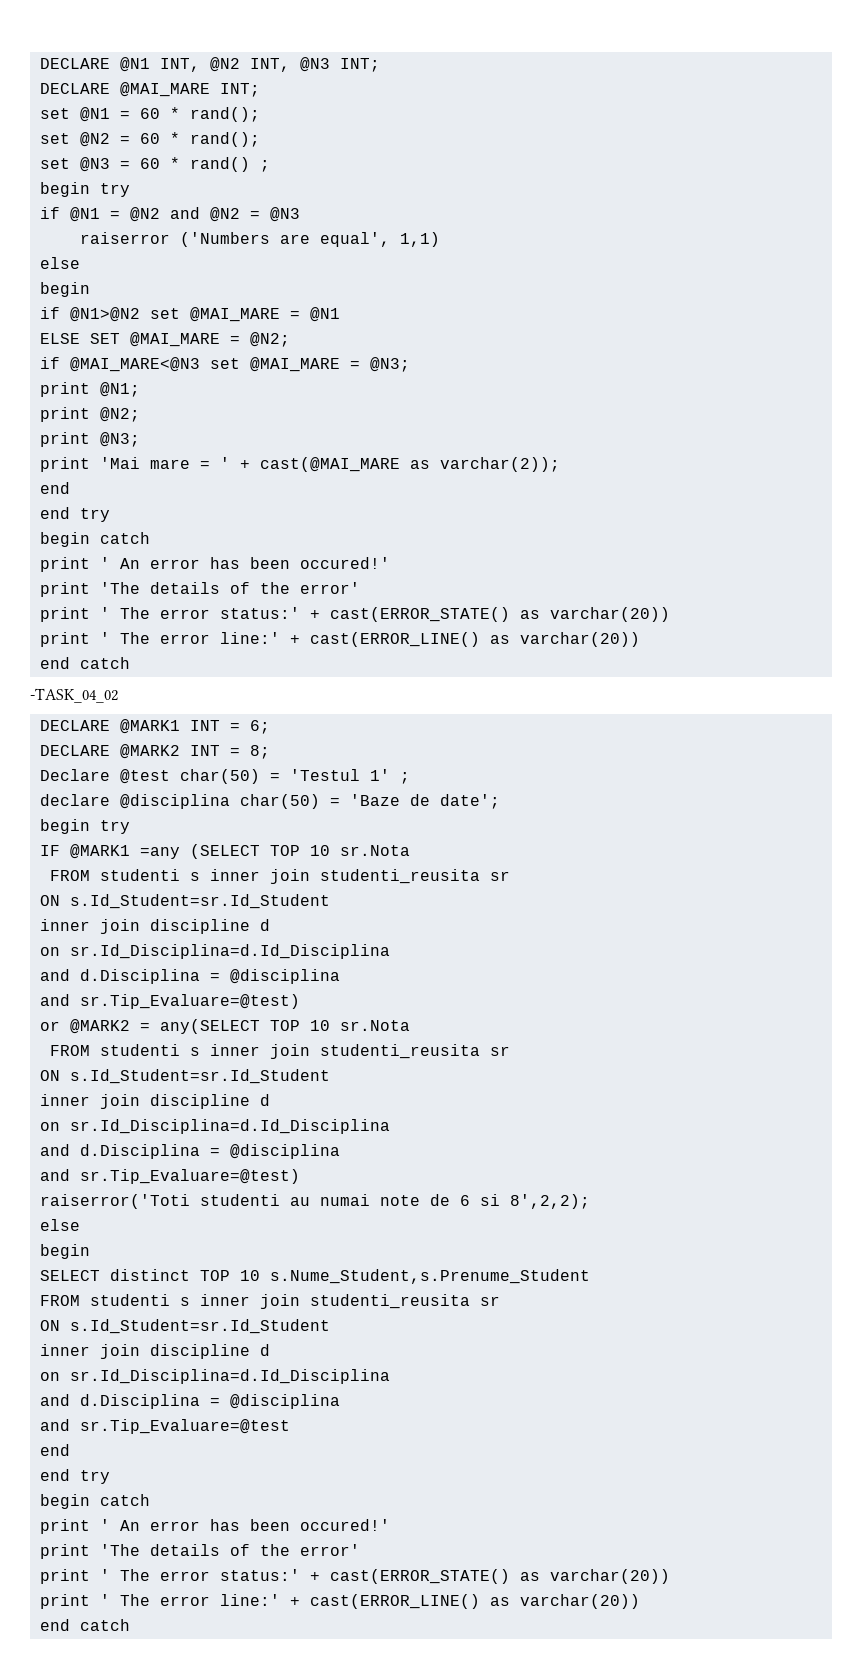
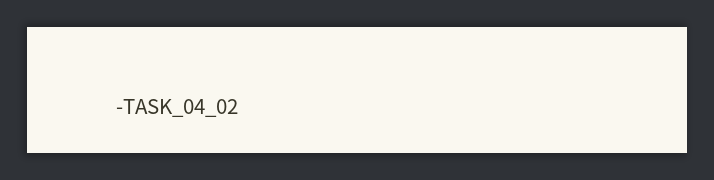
- DECLARE @N1 INT, @N2 INT, @N3 INT;
- DECLARE @MAI_MARE INT;
- set @N1 = 60 * rand();
- set @N2 = 60 * rand();
- set @N3 = 60 * rand() ;
- begin try
- if @N1 = @N2 and @N2 = @N3
- raiserror ('Numbers are equal', 1,1)
- else
- begin
- if @N1>@N2 set @MAI_MARE = @N1
- ELSE SET @MAI_MARE = @N2;
- if @MAI_MARE<@N3 set @MAI_MARE = @N3;
- print @N1;
- print @N2;
- print @N3;
- print 'Mai mare = ' + cast(@MAI_MARE as varchar(2));
- end
- end try
- begin catch
- print ' An error has been occured!'
- print 'The details of the error'
- print ' The error status:' + cast(ERROR_STATE() as varchar(20))
- print ' The error line:' + cast(ERROR_LINE() as varchar(20))
- end catch
  -TASK_04_02
- DECLARE @MARK1 INT = 6;
- DECLARE @MARK2 INT = 8;
- Declare @test char(50) = 'Testul 1' ;
- declare @disciplina char(50) = 'Baze de date';
- begin try
- IF @MARK1 =any (SELECT TOP 10 sr.Nota
- FROM studenti s inner join studenti_reusita sr
- ON s.Id_Student=sr.Id_Student
- inner join discipline d
- on sr.Id_Disciplina=d.Id_Disciplina
- and d.Disciplina = @disciplina
- and sr.Tip_Evaluare=@test)
- or @MARK2 = any(SELECT TOP 10 sr.Nota
- FROM studenti s inner join studenti_reusita sr
- ON s.Id_Student=sr.Id_Student
- inner join discipline d
- on sr.Id_Disciplina=d.Id_Disciplina
- and d.Disciplina = @disciplina
- and sr.Tip_Evaluare=@test)
- raiserror('Toti studenti au numai note de 6 si 8',2,2);
- else
- begin
- SELECT distinct TOP 10 s.Nume_Student,s.Prenume_Student
- FROM studenti s inner join studenti_reusita sr
- ON s.Id_Student=sr.Id_Student
- inner join discipline d
- on sr.Id_Disciplina=d.Id_Disciplina
- and d.Disciplina = @disciplina
- and sr.Tip_Evaluare=@test
- end
- end try
- begin catch
- print ' An error has been occured!'
- print 'The details of the error'
- print ' The error status:' + cast(ERROR_STATE() as varchar(20))
- print ' The error line:' + cast(ERROR_LINE() as varchar(20))
- end catch

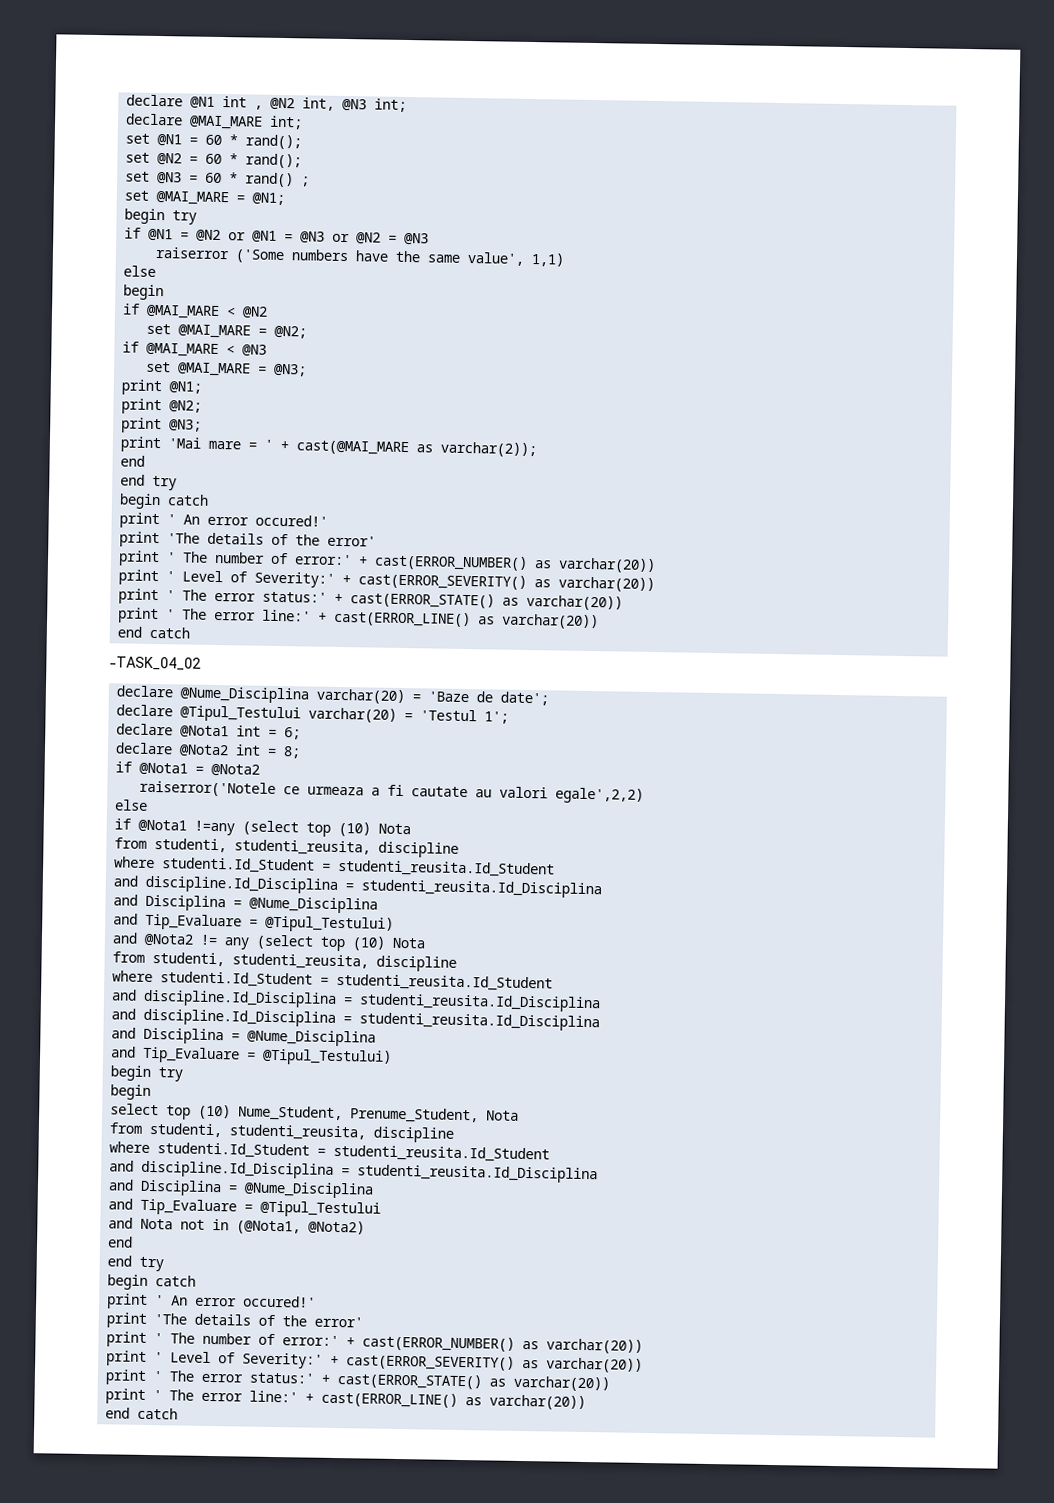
+ declare @N1 int , @N2 int, @N3 int;
+ declare @MAI_MARE int;
+ set @N1 = 60 * rand();
+ set @N2 = 60 * rand();
+ set @N3 = 60 * rand() ;
+ set @MAI_MARE = @N1;
+ begin try
+ if @N1 = @N2 or @N1 = @N3 or @N2 = @N3
+ raiserror ('Some numbers have the same value', 1,1)
+ else
+ begin
+ if @MAI_MARE < @N2
+ set @MAI_MARE = @N2;
+ if @MAI_MARE < @N3
+ set @MAI_MARE = @N3;
+ print @N1;
+ print @N2;
+ print @N3;
+ print 'Mai mare = ' + cast(@MAI_MARE as varchar(2));
+ end
+ end try
+ begin catch
+ print ' An error occured!'
+ print 'The details of the error'
+ print ' The number of error:' + cast(ERROR_NUMBER() as varchar(20))
+ print ' Level of Severity:' + cast(ERROR_SEVERITY() as varchar(20))
+ print ' The error status:' + cast(ERROR_STATE() as varchar(20))
+ print ' The error line:' + cast(ERROR_LINE() as varchar(20))
+ end catch
  -TASK_04_02
+ declare @Nume_Disciplina varchar(20) = 'Baze de date';
+ declare @Tipul_Testului varchar(20) = 'Testul 1';
+ declare @Nota1 int = 6;
+ declare @Nota2 int = 8;
+ if @Nota1 = @Nota2
+ raiserror('Notele ce urmeaza a fi cautate au valori egale',2,2)
+ else
+ if @Nota1 !=any (select top (10) Nota
+ from studenti, studenti_reusita, discipline
+ where studenti.Id_Student = studenti_reusita.Id_Student
+ and discipline.Id_Disciplina = studenti_reusita.Id_Disciplina
+ and Disciplina = @Nume_Disciplina
+ and Tip_Evaluare = @Tipul_Testului)
+ and @Nota2 != any (select top (10) Nota
+ from studenti, studenti_reusita, discipline
+ where studenti.Id_Student = studenti_reusita.Id_Student
+ and discipline.Id_Disciplina = studenti_reusita.Id_Disciplina
+ and discipline.Id_Disciplina = studenti_reusita.Id_Disciplina
+ and Disciplina = @Nume_Disciplina
+ and Tip_Evaluare = @Tipul_Testului)
+ begin try
+ begin
+ select top (10) Nume_Student, Prenume_Student, Nota
+ from studenti, studenti_reusita, discipline
+ where studenti.Id_Student = studenti_reusita.Id_Student
+ and discipline.Id_Disciplina = studenti_reusita.Id_Disciplina
+ and Disciplina = @Nume_Disciplina
+ and Tip_Evaluare = @Tipul_Testului
+ and Nota not in (@Nota1, @Nota2)
+ end
+ end try
+ begin catch
+ print ' An error occured!'
+ print 'The details of the error'
+ print ' The number of error:' + cast(ERROR_NUMBER() as varchar(20))
+ print ' Level of Severity:' + cast(ERROR_SEVERITY() as varchar(20))
+ print ' The error status:' + cast(ERROR_STATE() as varchar(20))
+ print ' The error line:' + cast(ERROR_LINE() as varchar(20))
+ end catch

